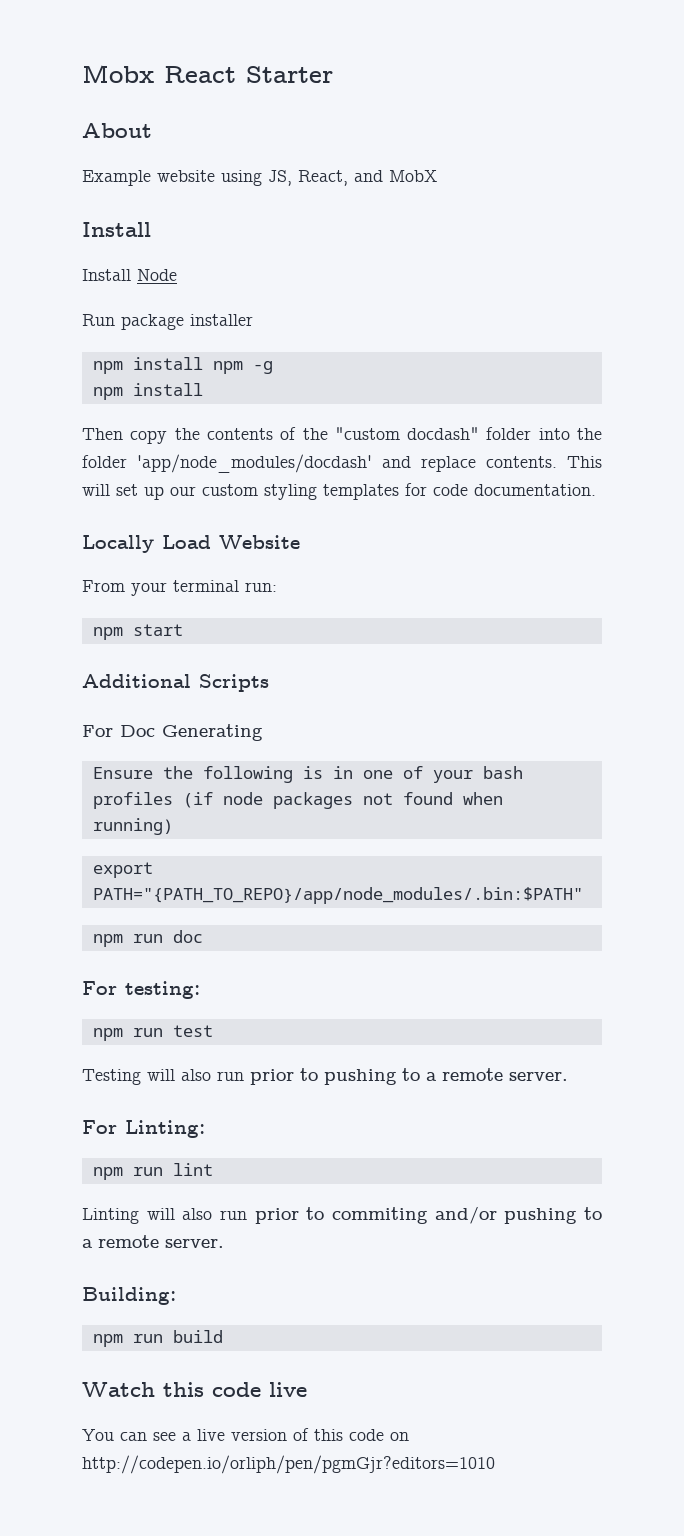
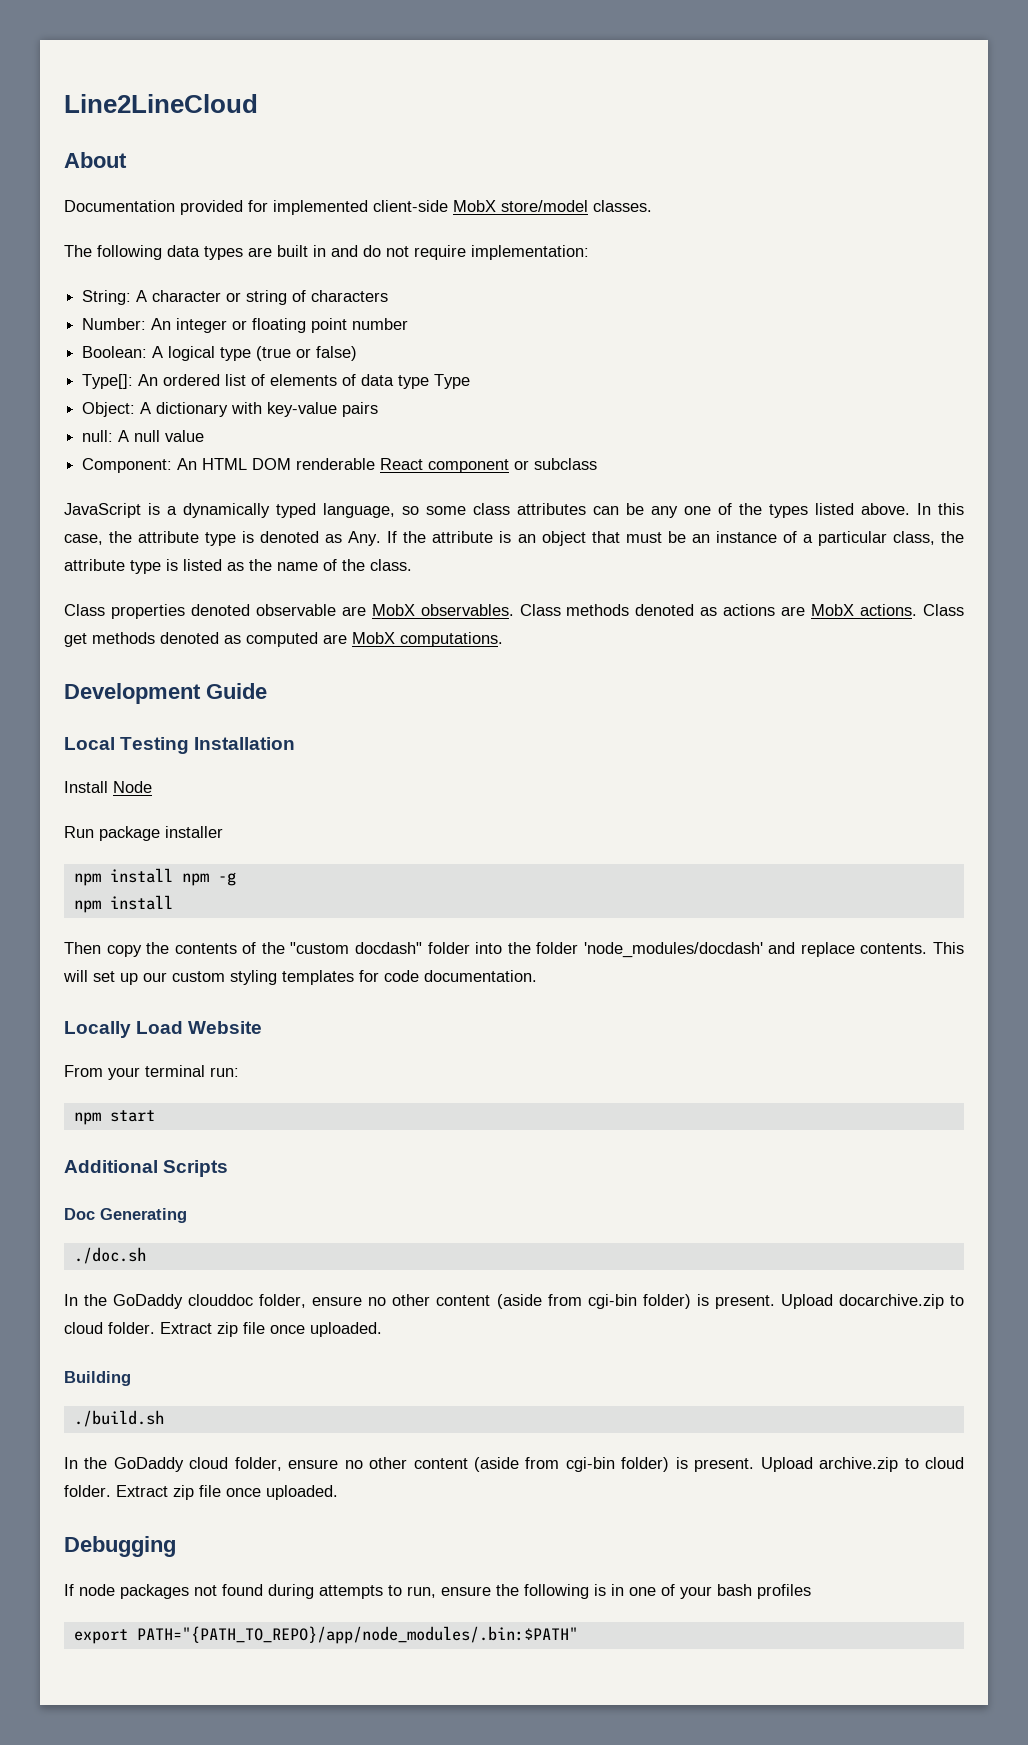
- Mobx React Starter
+ Line2LineCloud
  About
- Example website using JS, React, and MobX
- Install
+ Documentation provided for implemented client-side MobX store/model classes.
+ The following data types are built in and do not require implementation:
+ String: A character or string of characters
+ Number: An integer or floating point number
+ Boolean: A logical type (true or false)
+ Type[]: An ordered list of elements of data type Type
+ Object: A dictionary with key-value pairs
+ null: A null value
+ Component: An HTML DOM renderable React component or subclass
+ JavaScript is a dynamically typed language, so some class attributes can be any one of the types listed above. In this case, the attribute type is denoted as Any. If the attribute is an object that must be an instance of a particular class, the attribute type is listed as the name of the class.
+ Class properties denoted observable are MobX observables. Class methods denoted as actions are MobX actions. Class get methods denoted as computed are MobX computations.
+ Development Guide
+ Local Testing Installation
- Then copy the contents of the "custom docdash" folder into the folder 'app/node_modules/docdash' and replace contents.
+ Then copy the contents of the "custom docdash" folder into the folder 'node_modules/docdash' and replace contents.
- For Doc Generating
+ Doc Generating
- Ensure the following is in one of your bash profiles (if node packages not found when running)
+ ./doc.sh
+ In the GoDaddy clouddoc folder, ensure no other content (aside from cgi-bin folder) is present. Upload docarchive.zip to cloud folder. Extract zip file once uploaded.
+ Building
+ ./build.sh
+ In the GoDaddy cloud folder, ensure no other content (aside from cgi-bin folder) is present. Upload archive.zip to cloud folder. Extract zip file once uploaded.
+ Debugging
+ If node packages not found during attempts to run, ensure the following is in one of your bash profiles
  export PATH="{PATH_TO_REPO}/app/node_modules/.bin:$PATH"
- npm run doc
- For testing:
- npm run test
- Testing will also run prior to pushing to a remote server.
- For Linting:
- npm run lint
- Linting will also run prior to commiting and/or pushing to a remote server.
- Building:
- npm run build
- Watch this code live
- You can see a live version of this code on http://codepen.io/orliph/pen/pgmGjr?editors=1010

